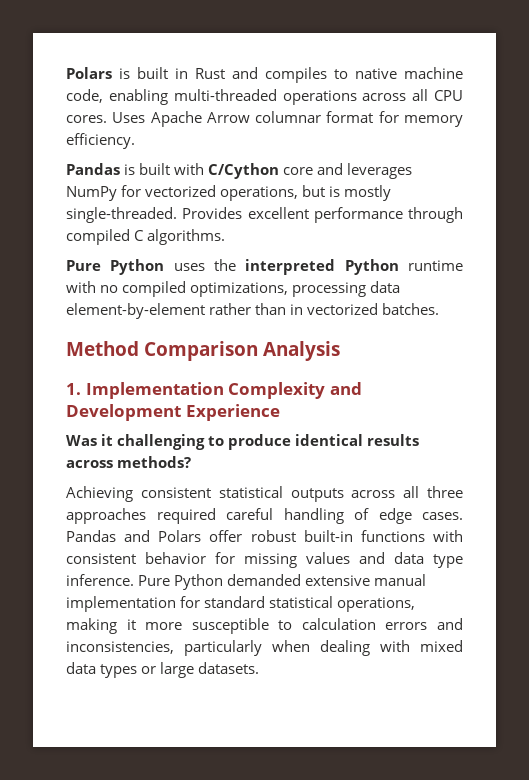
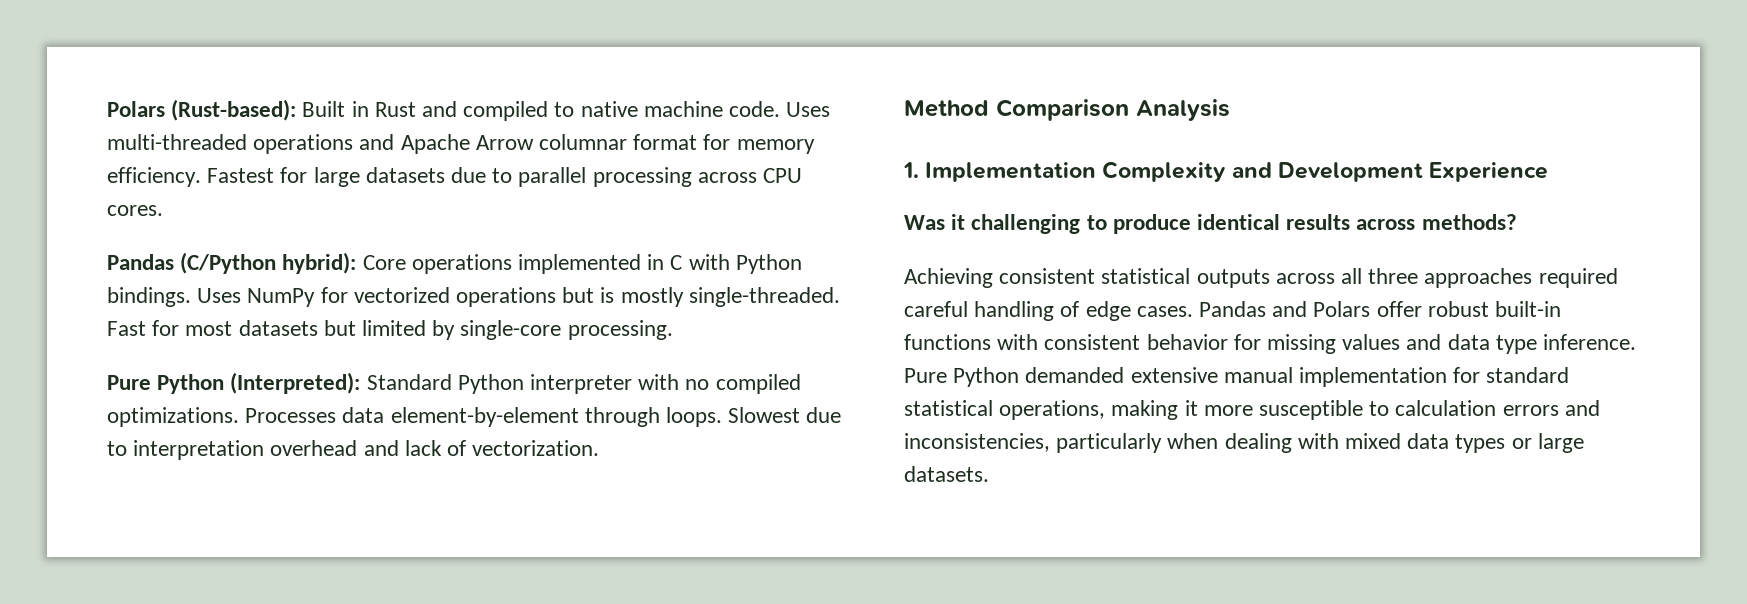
- Polars is built in Rust and compiles to native machine code, enabling multi-threaded operations across all CPU cores. Uses Apache Arrow columnar format for memory efficiency.
- Pandas is built with C/Cython core and leverages NumPy for vectorized operations, but is mostly single-threaded.
+ Polars (Rust-based): Built in Rust and compiled to native machine code. Uses multi-threaded operations and Apache Arrow columnar format for memory efficiency. Fastest for large datasets due to parallel processing across CPU cores.
+ Pandas (C/Python hybrid): Core operations implemented in C with Python bindings. Uses NumPy for vectorized operations but is mostly single-threaded.
- Provides excellent performance through compiled C algorithms.
- Pure Python uses the interpreted Python runtime with no compiled optimizations, processing data element-by-element rather than in vectorized batches.
+ Fast for most datasets but limited by single-core processing.
+ Pure Python (Interpreted): Standard Python interpreter with no compiled optimizations. Processes data element-by-element through loops. Slowest due to interpretation overhead and lack of vectorization.

